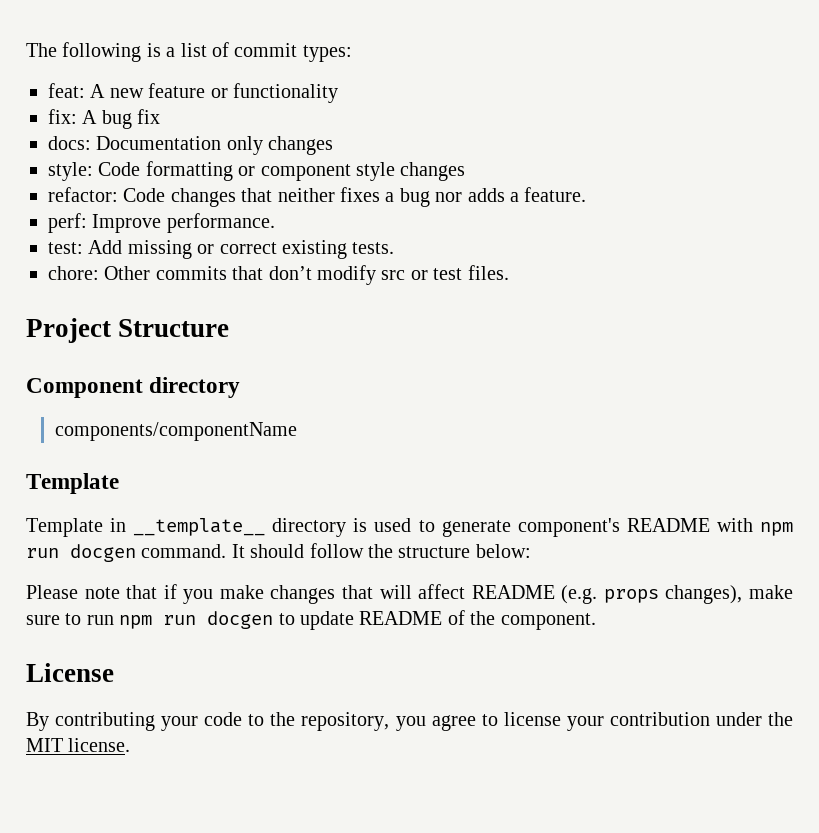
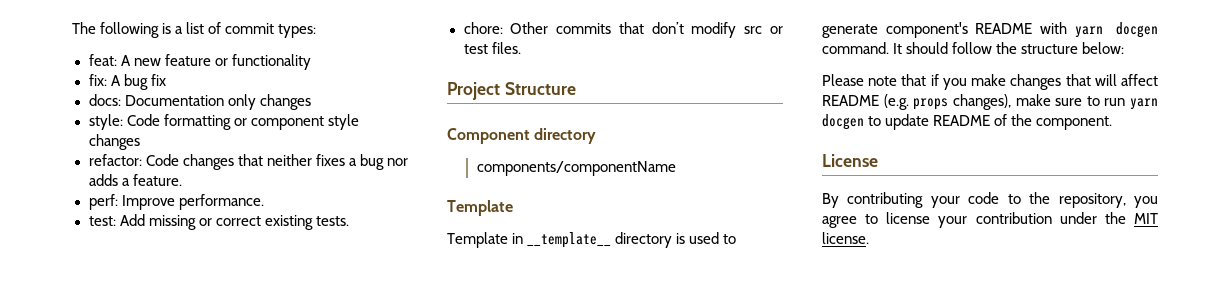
- Template in __template__ directory is used to generate component's README with npm run docgen command.
+ Template in __template__ directory is used to generate component's README with yarn docgen command.
- Please note that if you make changes that will affect README (e.g. props changes), make sure to run npm run docgen to update README of the component.
+ Please note that if you make changes that will affect README (e.g. props changes), make sure to run yarn docgen to update README of the component.

